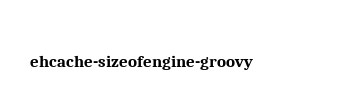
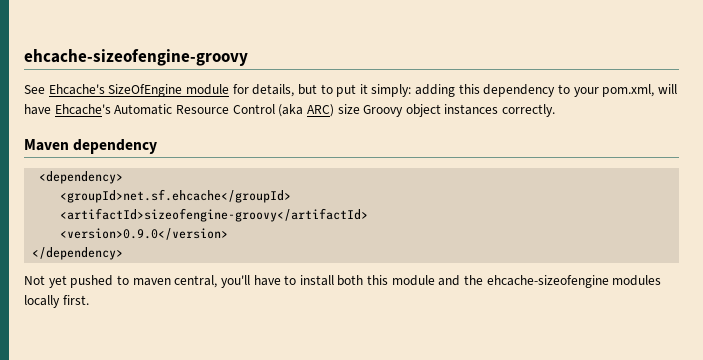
+ See Ehcache's SizeOfEngine module for details, but to put it simply: adding this dependency to your pom.xml, will have Ehcache's Automatic Resource Control (aka ARC) size Groovy object instances correctly.
+ Maven dependency
+ <dependency>
+ <groupId>net.sf.ehcache</groupId>
+ <artifactId>sizeofengine-groovy</artifactId>
+ <version>0.9.0</version>
+ </dependency>
+ Not yet pushed to maven central, you'll have to install both this module and the ehcache-sizeofengine modules locally first.

